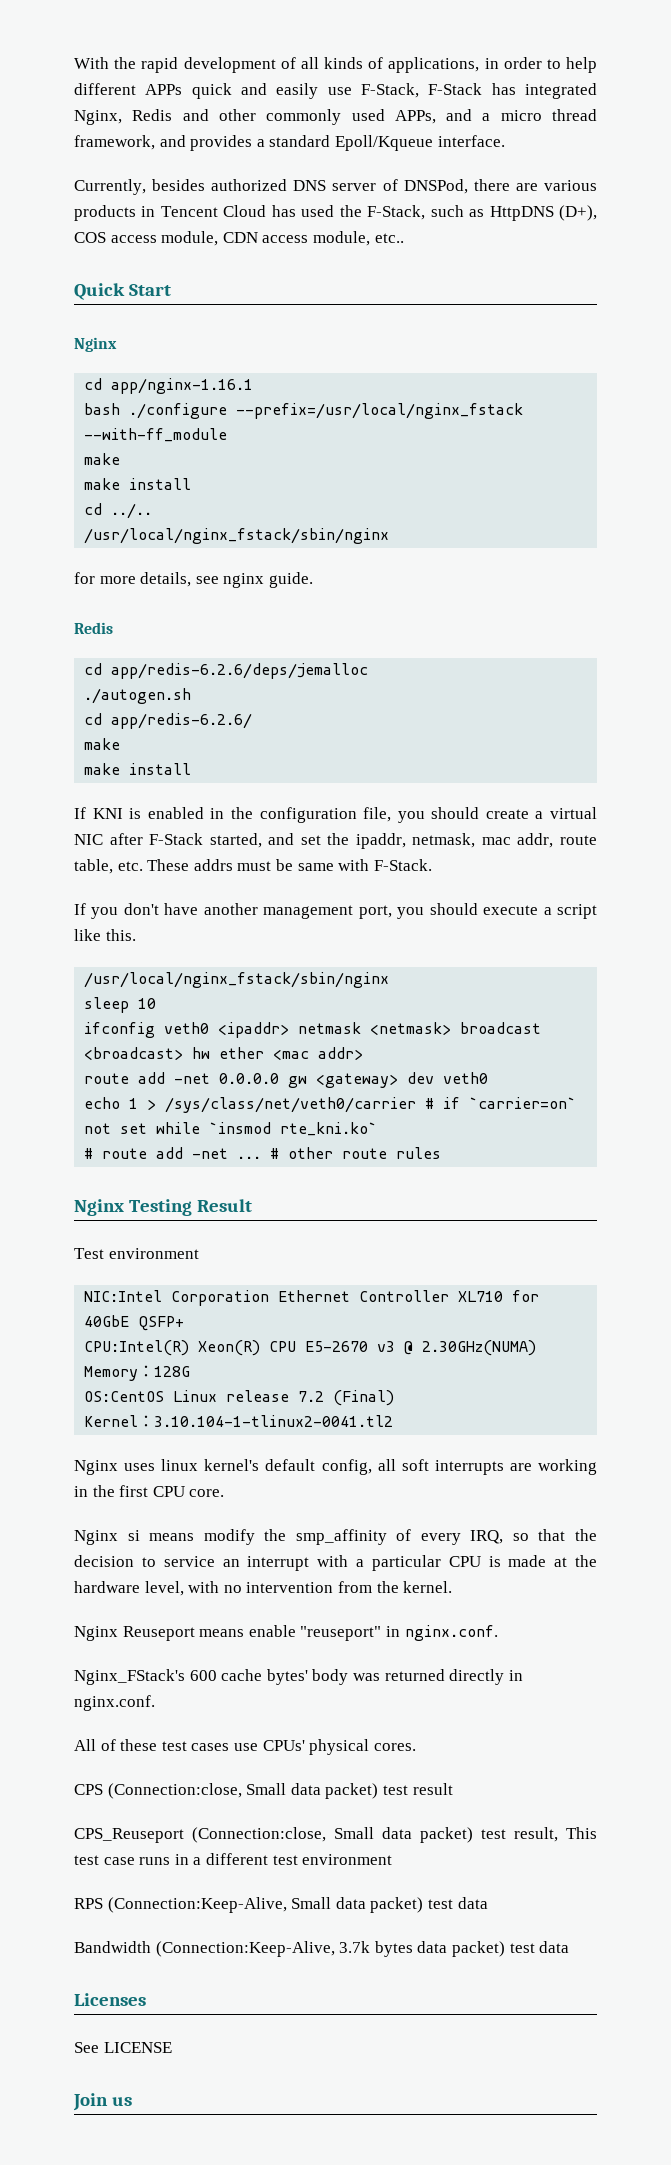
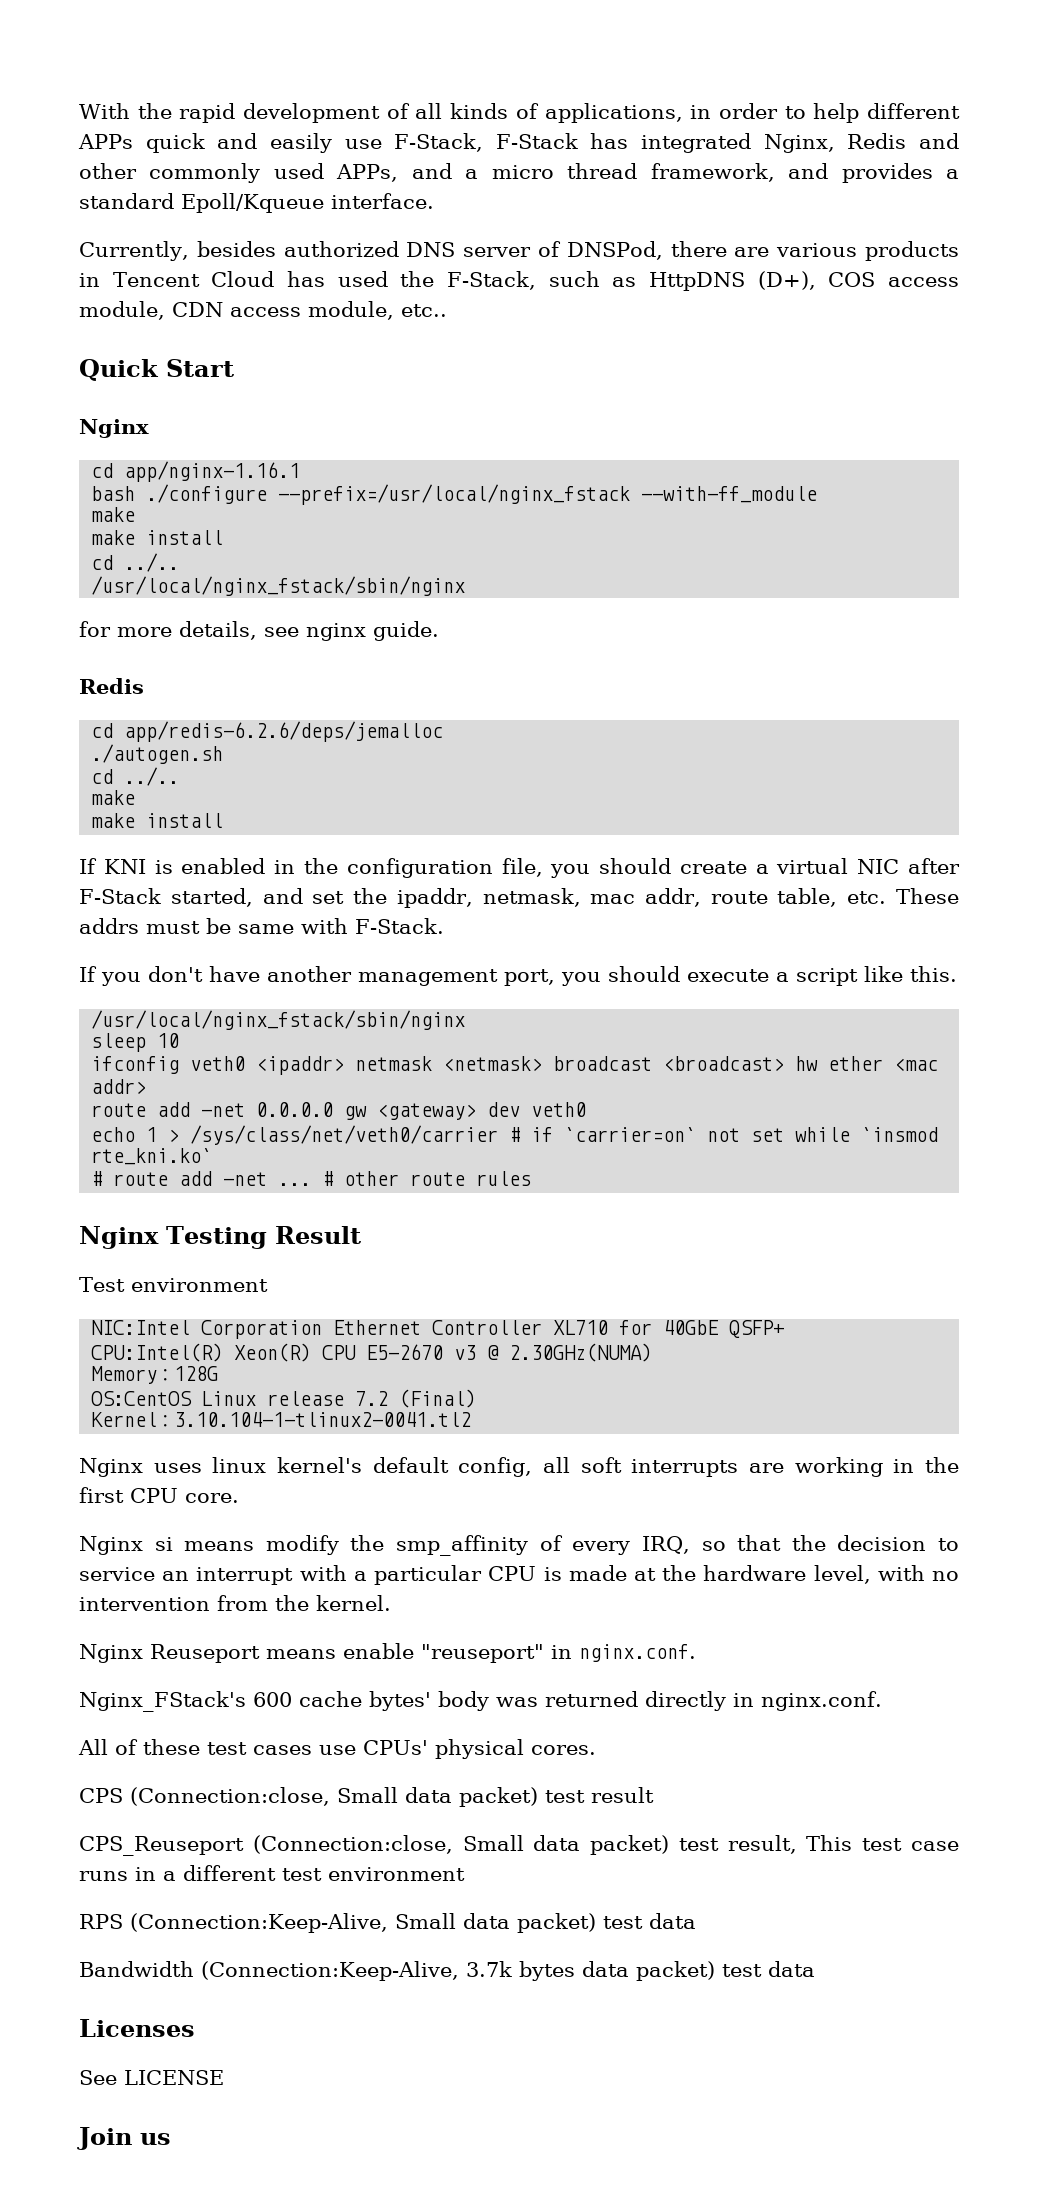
  ./autogen.sh
- cd app/redis-6.2.6/
+ cd ../..

